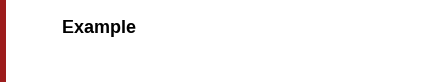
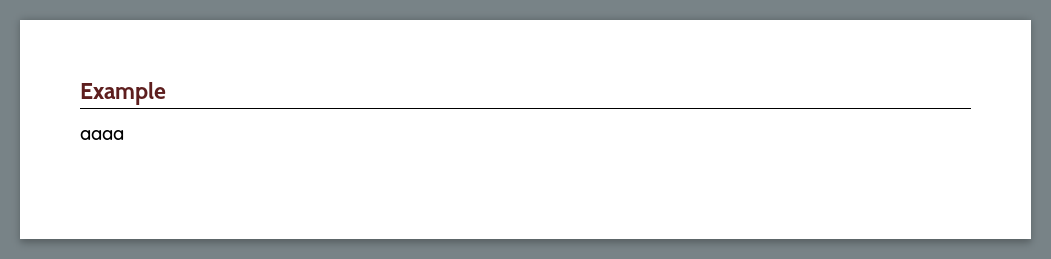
+ aaaa

